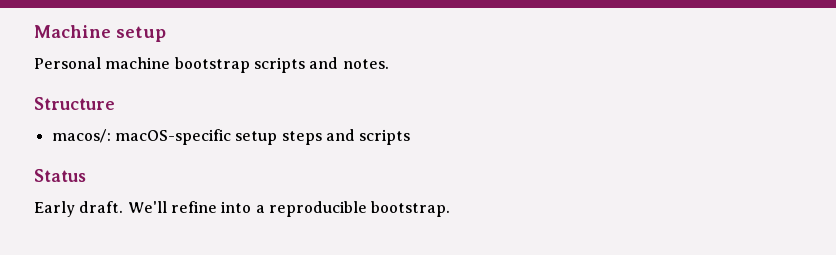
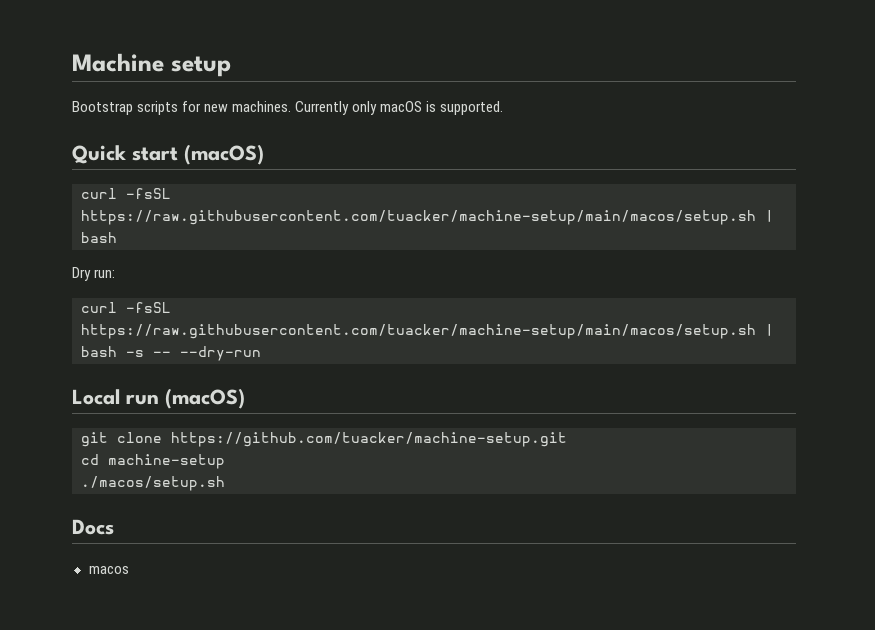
- Personal machine bootstrap scripts and notes.
- Structure
- macos/: macOS-specific setup steps and scripts
- Status
- Early draft. We'll refine into a reproducible bootstrap.
+ Bootstrap scripts for new machines. Currently only macOS is supported.
+ Quick start (macOS)
+ curl -fsSL https://raw.githubusercontent.com/tuacker/machine-setup/main/macos/setup.sh | bash
+ Dry run:
+ curl -fsSL https://raw.githubusercontent.com/tuacker/machine-setup/main/macos/setup.sh | bash -s -- --dry-run
+ Local run (macOS)
+ git clone https://github.com/tuacker/machine-setup.git
+ cd machine-setup
+ ./macos/setup.sh
+ Docs
+ macos

